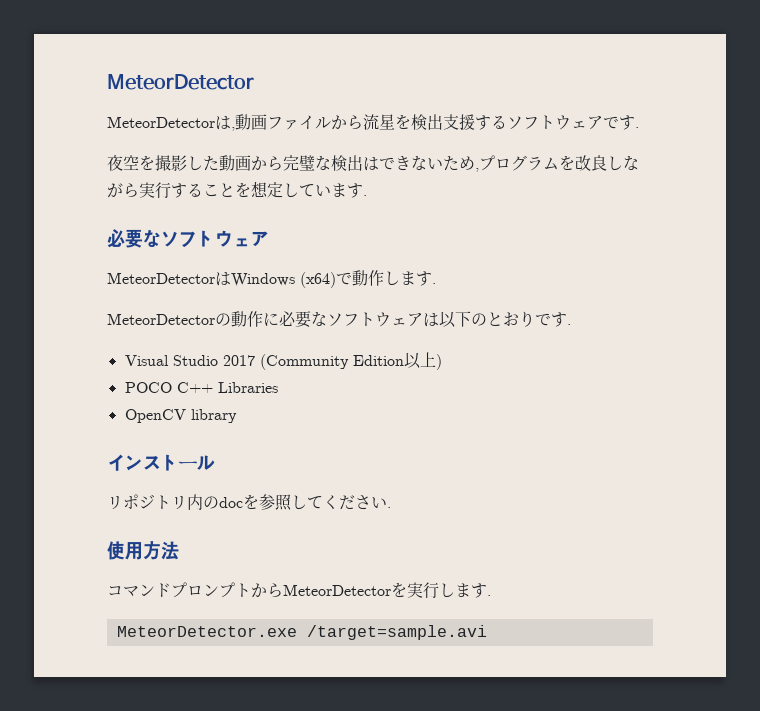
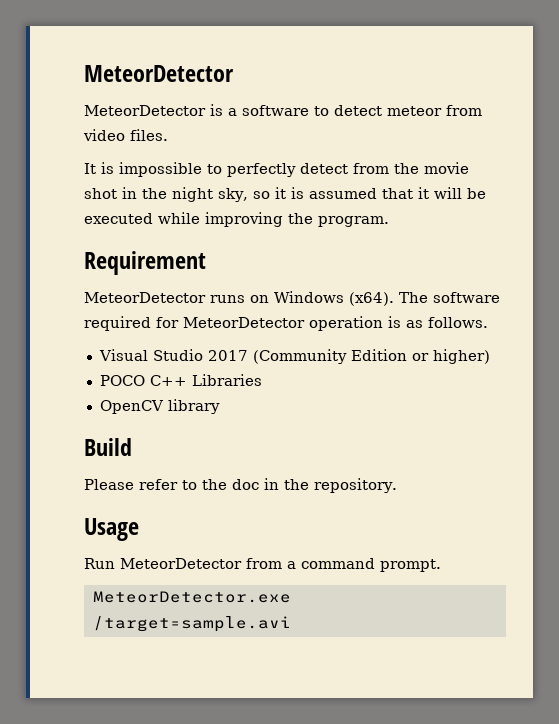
- MeteorDetectorは,動画ファイルから流星を検出支援するソフトウェアです.
- 夜空を撮影した動画から完璧な検出はできないため,プログラムを改良しながら実行することを想定しています.
- 必要なソフトウェア
- MeteorDetectorはWindows (x64)で動作します.
- MeteorDetectorの動作に必要なソフトウェアは以下のとおりです.
+ MeteorDetector is a software to detect meteor from video files.
+ It is impossible to perfectly detect from the movie shot in the night sky, so it is assumed that it will be executed while improving the program.
+ Requirement
+ MeteorDetector runs on Windows (x64). The software required for MeteorDetector operation is as follows.
- Visual Studio 2017 (Community Edition以上)
+ Visual Studio 2017 (Community Edition or higher)
- インストール
- リポジトリ内のdocを参照してください.
- 使用方法
- コマンドプロンプトからMeteorDetectorを実行します.
+ Build
+ Please refer to the doc in the repository.
+ Usage
+ Run MeteorDetector from a command prompt.

